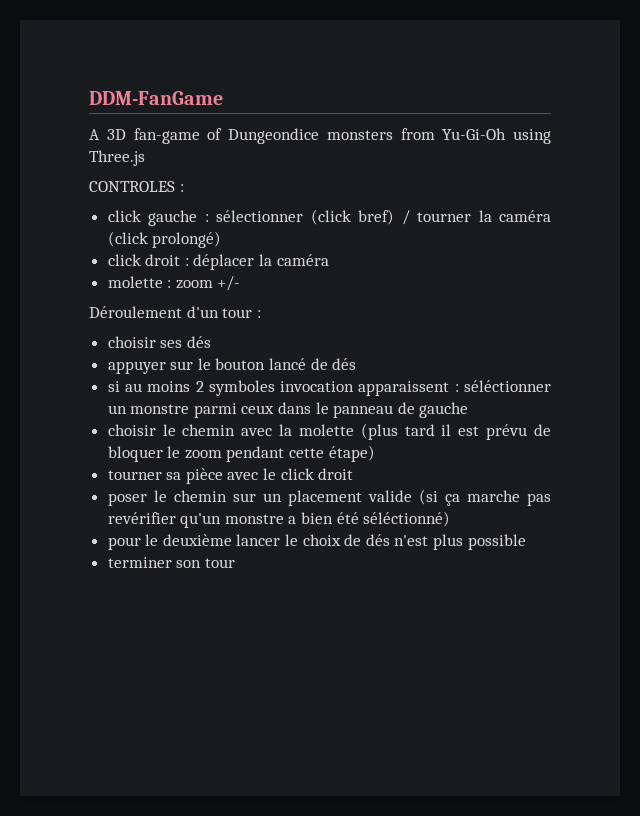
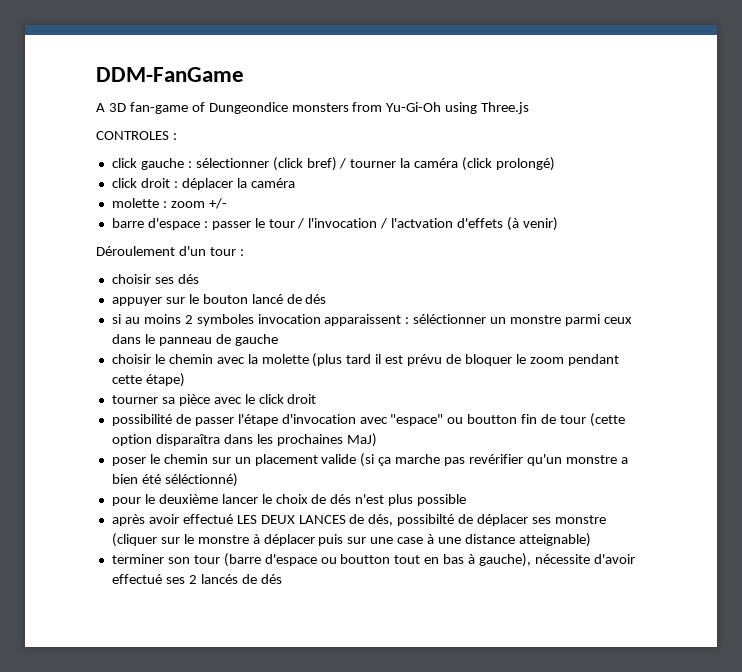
+ barre d'espace : passer le tour / l'invocation / l'actvation d'effets (à venir)
+ possibilité de passer l'étape d'invocation avec "espace" ou boutton fin de tour (cette option disparaîtra dans les prochaines MaJ)
- terminer son tour
+ après avoir effectué LES DEUX LANCES de dés, possibilté de déplacer ses monstre (cliquer sur le monstre à déplacer puis sur une case à une distance atteignable)
+ terminer son tour (barre d'espace ou boutton tout en bas à gauche), nécessite d'avoir effectué ses 2 lancés de dés

